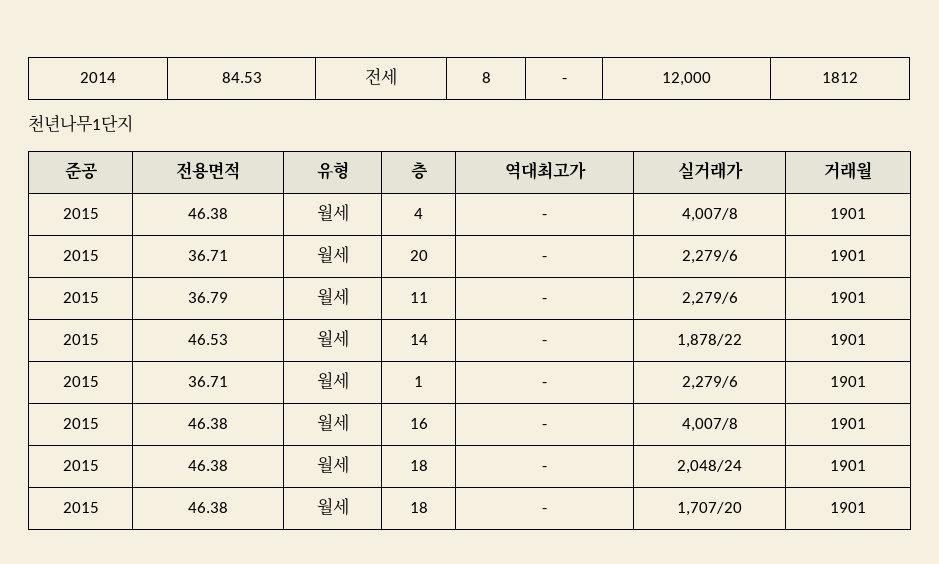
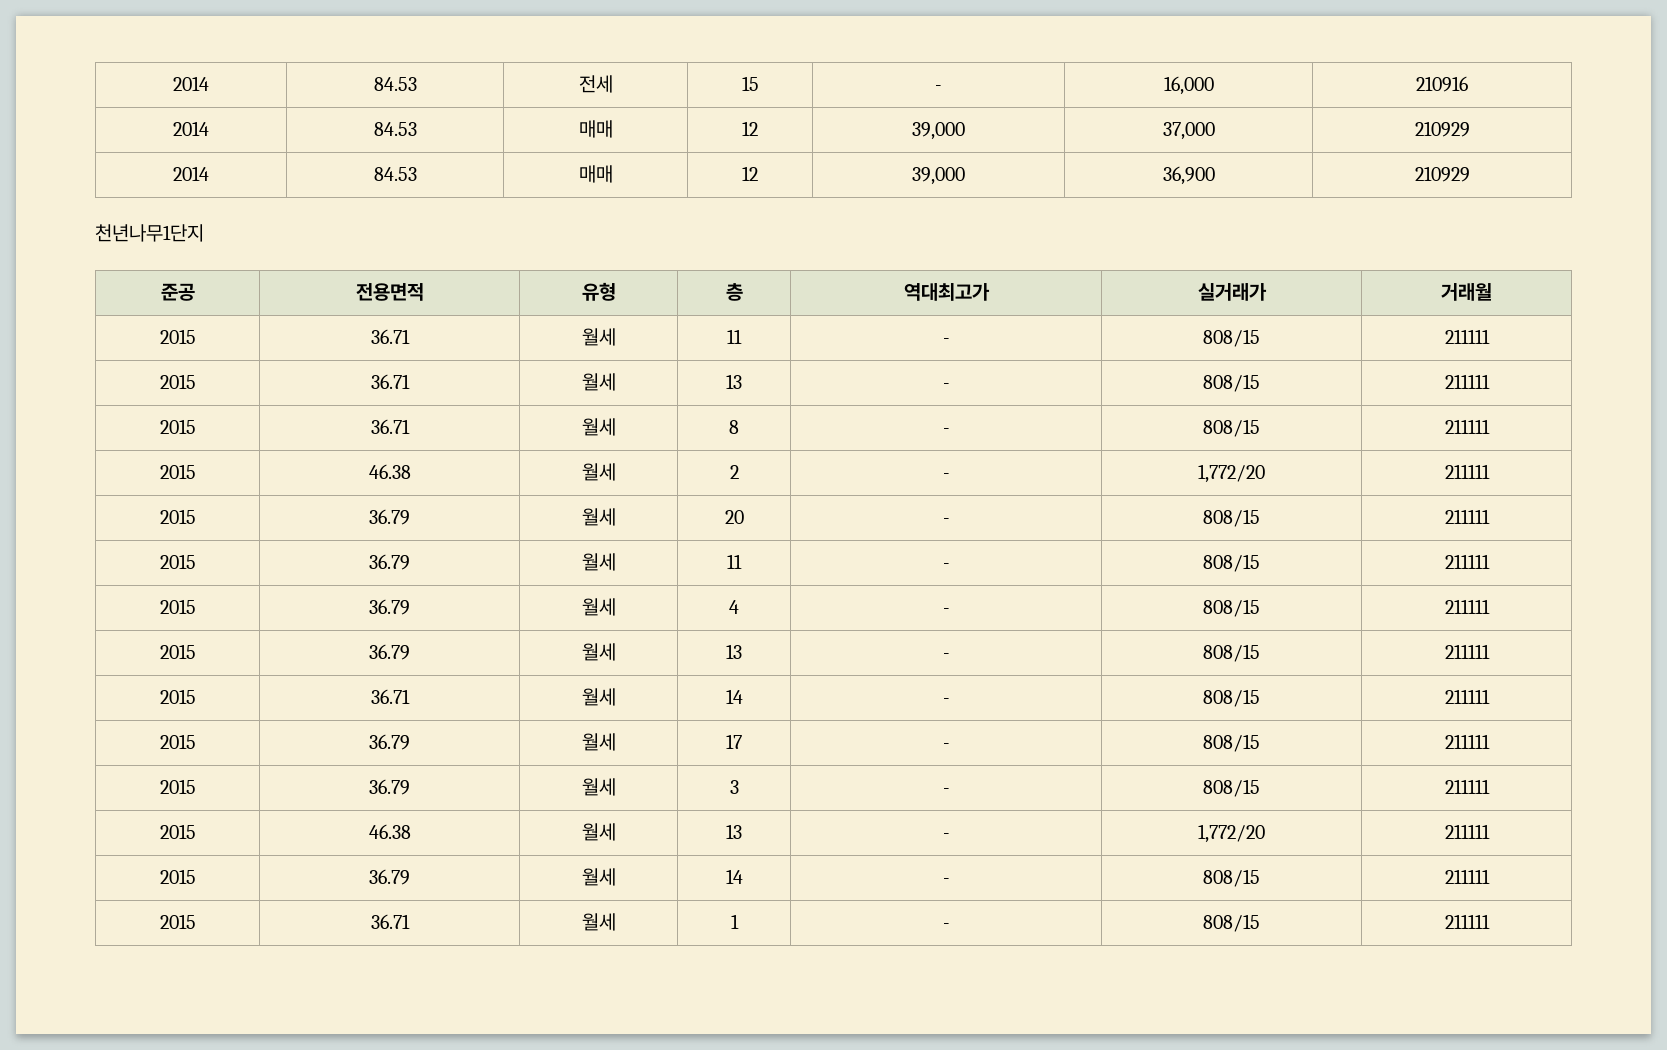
- 2014 | 84.53 | 전세 | 8 | - | 12,000 | 1812
+ 2014 | 84.53 | 전세 | 15 | - | 16,000 | 210916
+ 2014 | 84.53 | 매매 | 12 | 39,000 | 37,000 | 210929
+ 2014 | 84.53 | 매매 | 12 | 39,000 | 36,900 | 210929
- 2015 | 46.38 | 월세 | 4 | - | 4,007/8 | 1901
- 2015 | 36.71 | 월세 | 20 | - | 2,279/6 | 1901
+ 2015 | 36.71 | 월세 | 11 | - | 808/15 | 211111
+ 2015 | 36.71 | 월세 | 13 | - | 808/15 | 211111
+ 2015 | 36.71 | 월세 | 8 | - | 808/15 | 211111
+ 2015 | 46.38 | 월세 | 2 | - | 1,772/20 | 211111
+ 2015 | 36.79 | 월세 | 20 | - | 808/15 | 211111
- 2015 | 36.79 | 월세 | 11 | - | 2,279/6 | 1901
- 2015 | 46.53 | 월세 | 14 | - | 1,878/22 | 1901
+ 2015 | 36.79 | 월세 | 11 | - | 808/15 | 211111
+ 2015 | 36.79 | 월세 | 4 | - | 808/15 | 211111
+ 2015 | 36.79 | 월세 | 13 | - | 808/15 | 211111
+ 2015 | 36.71 | 월세 | 14 | - | 808/15 | 211111
+ 2015 | 36.79 | 월세 | 17 | - | 808/15 | 211111
+ 2015 | 36.79 | 월세 | 3 | - | 808/15 | 211111
+ 2015 | 46.38 | 월세 | 13 | - | 1,772/20 | 211111
+ 2015 | 36.79 | 월세 | 14 | - | 808/15 | 211111
- 2015 | 36.71 | 월세 | 1 | - | 2,279/6 | 1901
- 2015 | 46.38 | 월세 | 16 | - | 4,007/8 | 1901
- 2015 | 46.38 | 월세 | 18 | - | 2,048/24 | 1901
- 2015 | 46.38 | 월세 | 18 | - | 1,707/20 | 1901
+ 2015 | 36.71 | 월세 | 1 | - | 808/15 | 211111

